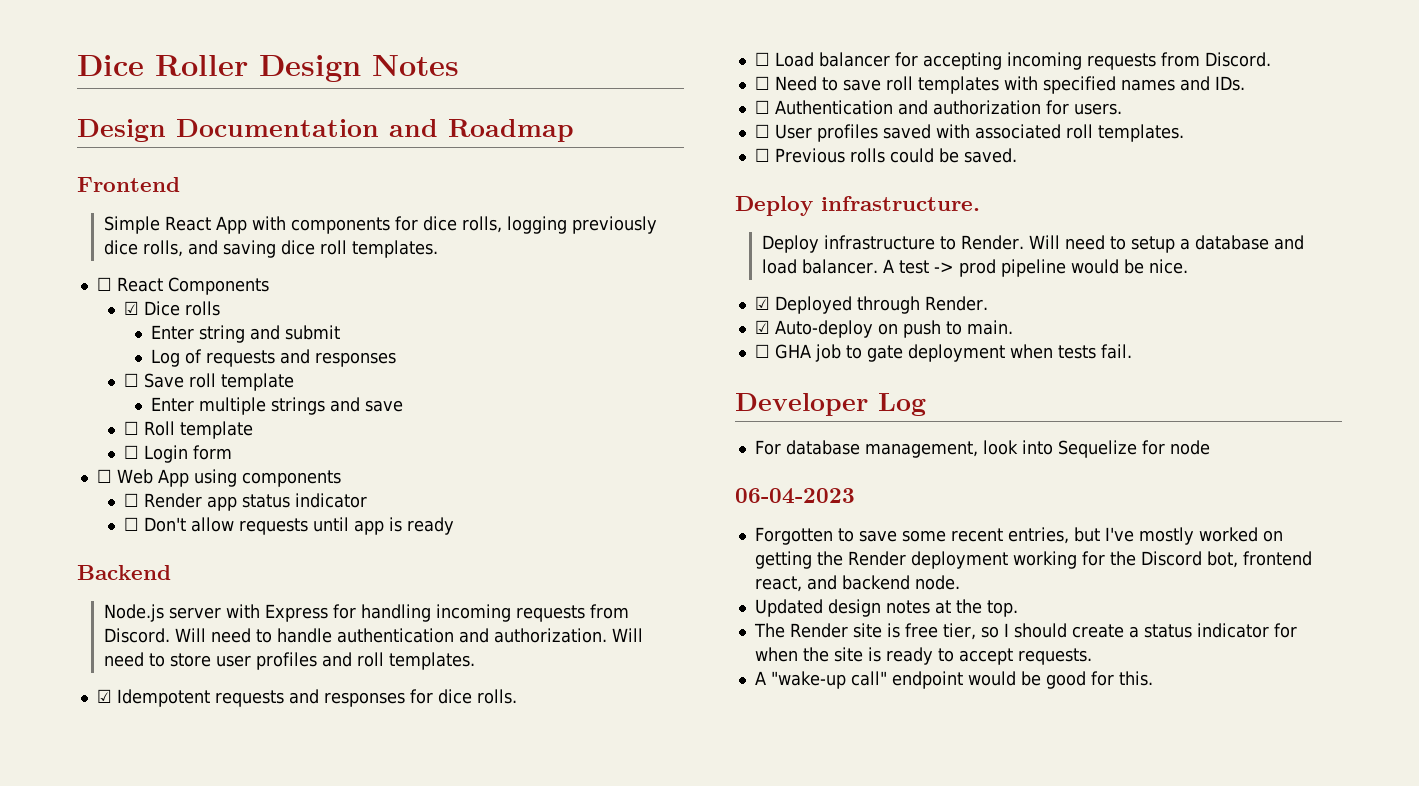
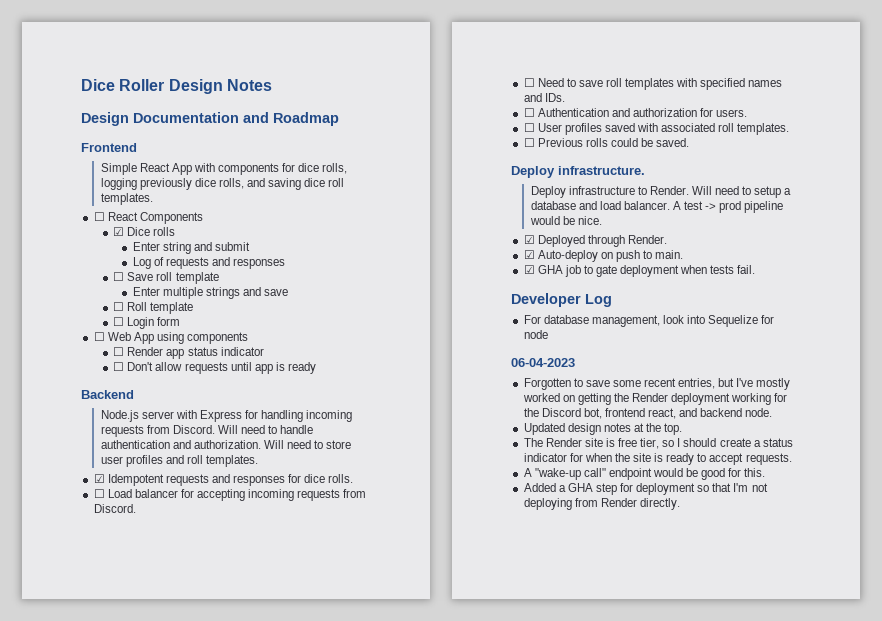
- ☐ GHA job to gate deployment when tests fail.
+ ☑ GHA job to gate deployment when tests fail.
+ Added a GHA step for deployment so that I'm not deploying from Render directly.

